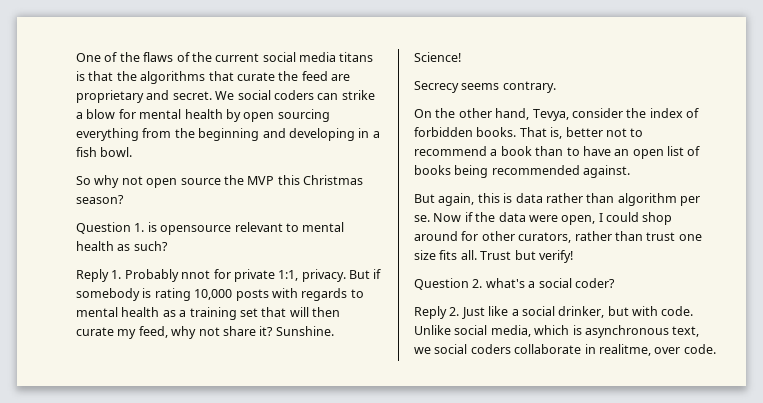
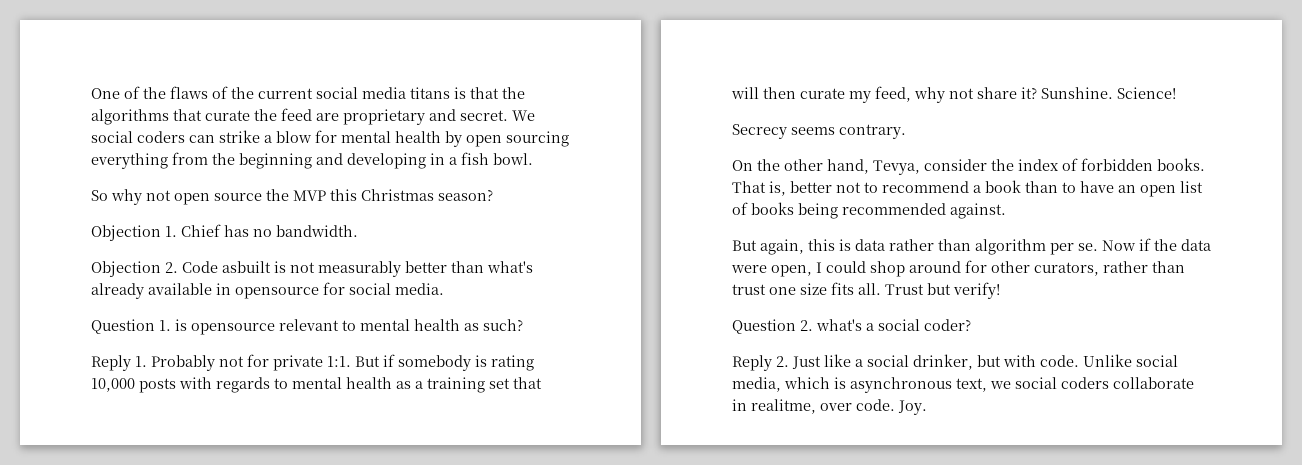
+ Objection 1. Chief has no bandwidth.
+ Objection 2. Code asbuilt is not measurably better than what's already available in opensource for social media.
- Reply 1. Probably nnot for private 1:1, privacy.
+ Reply 1. Probably not for private 1:1.
+ Joy.

